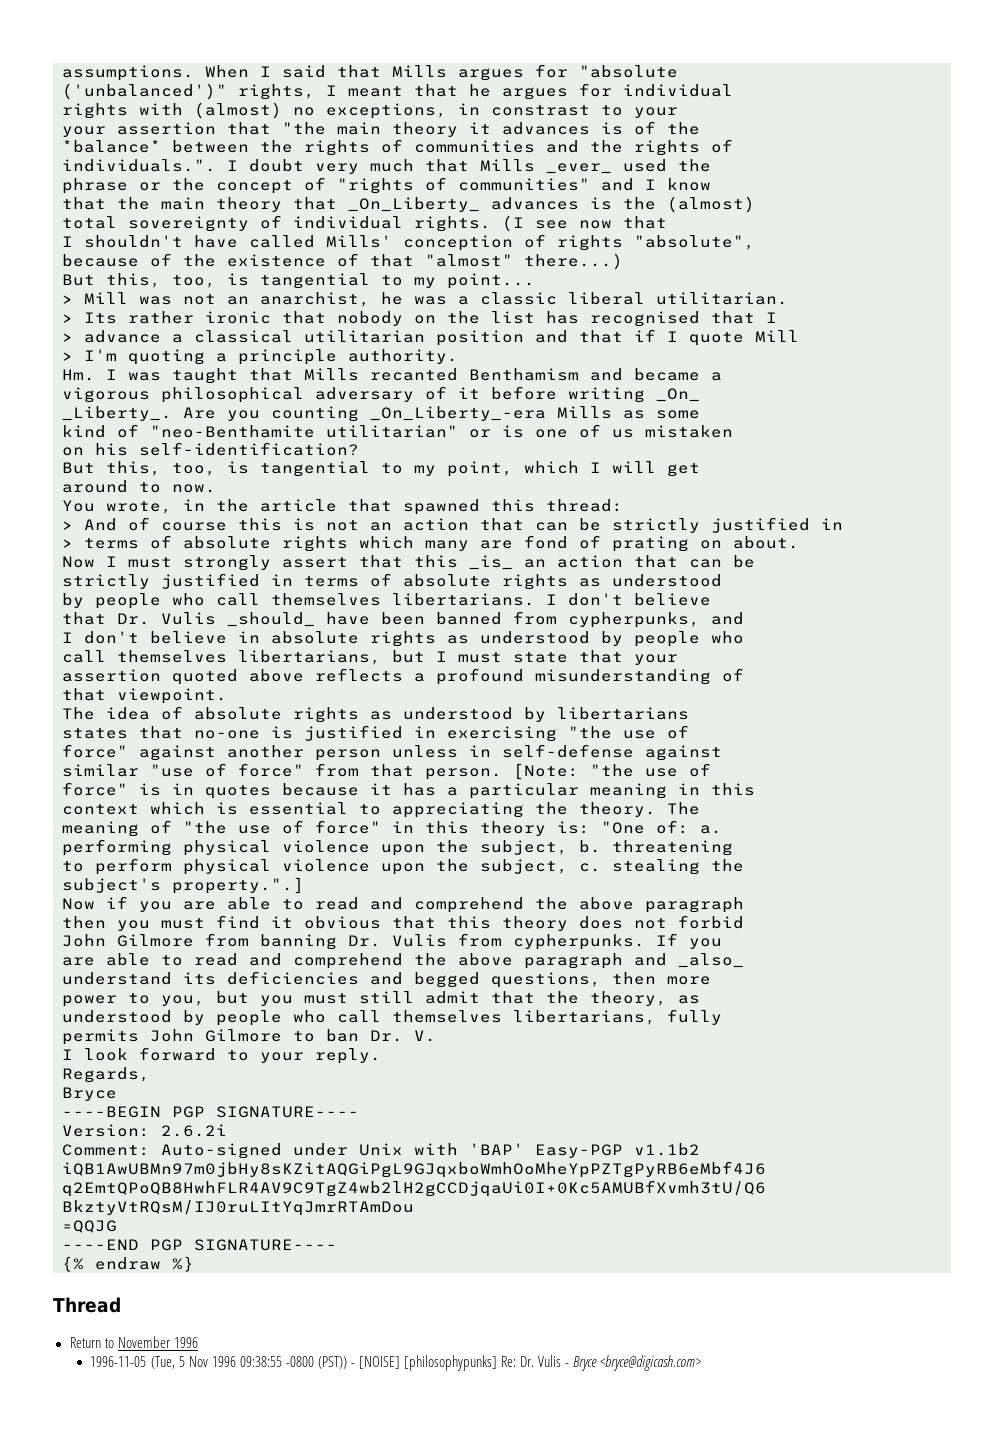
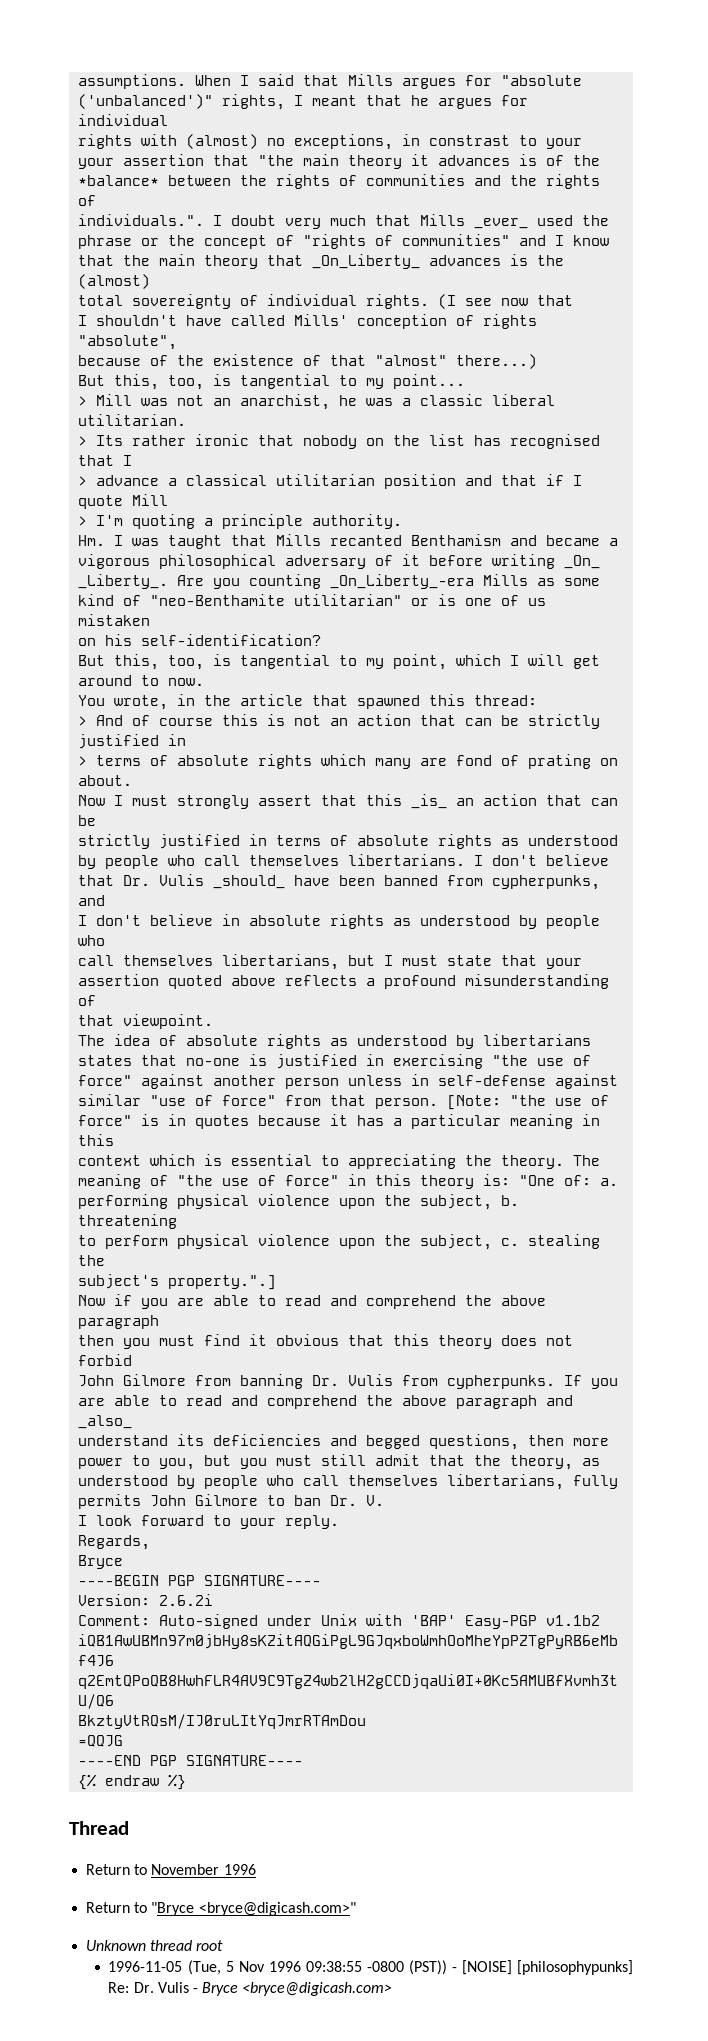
+ Return to "Bryce <bryce@digicash.com>"
+ Unknown thread root

